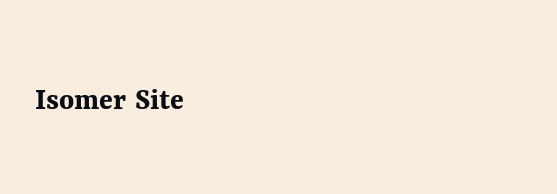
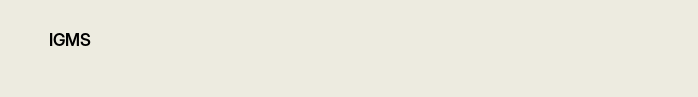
- Isomer Site
+ IGMS

